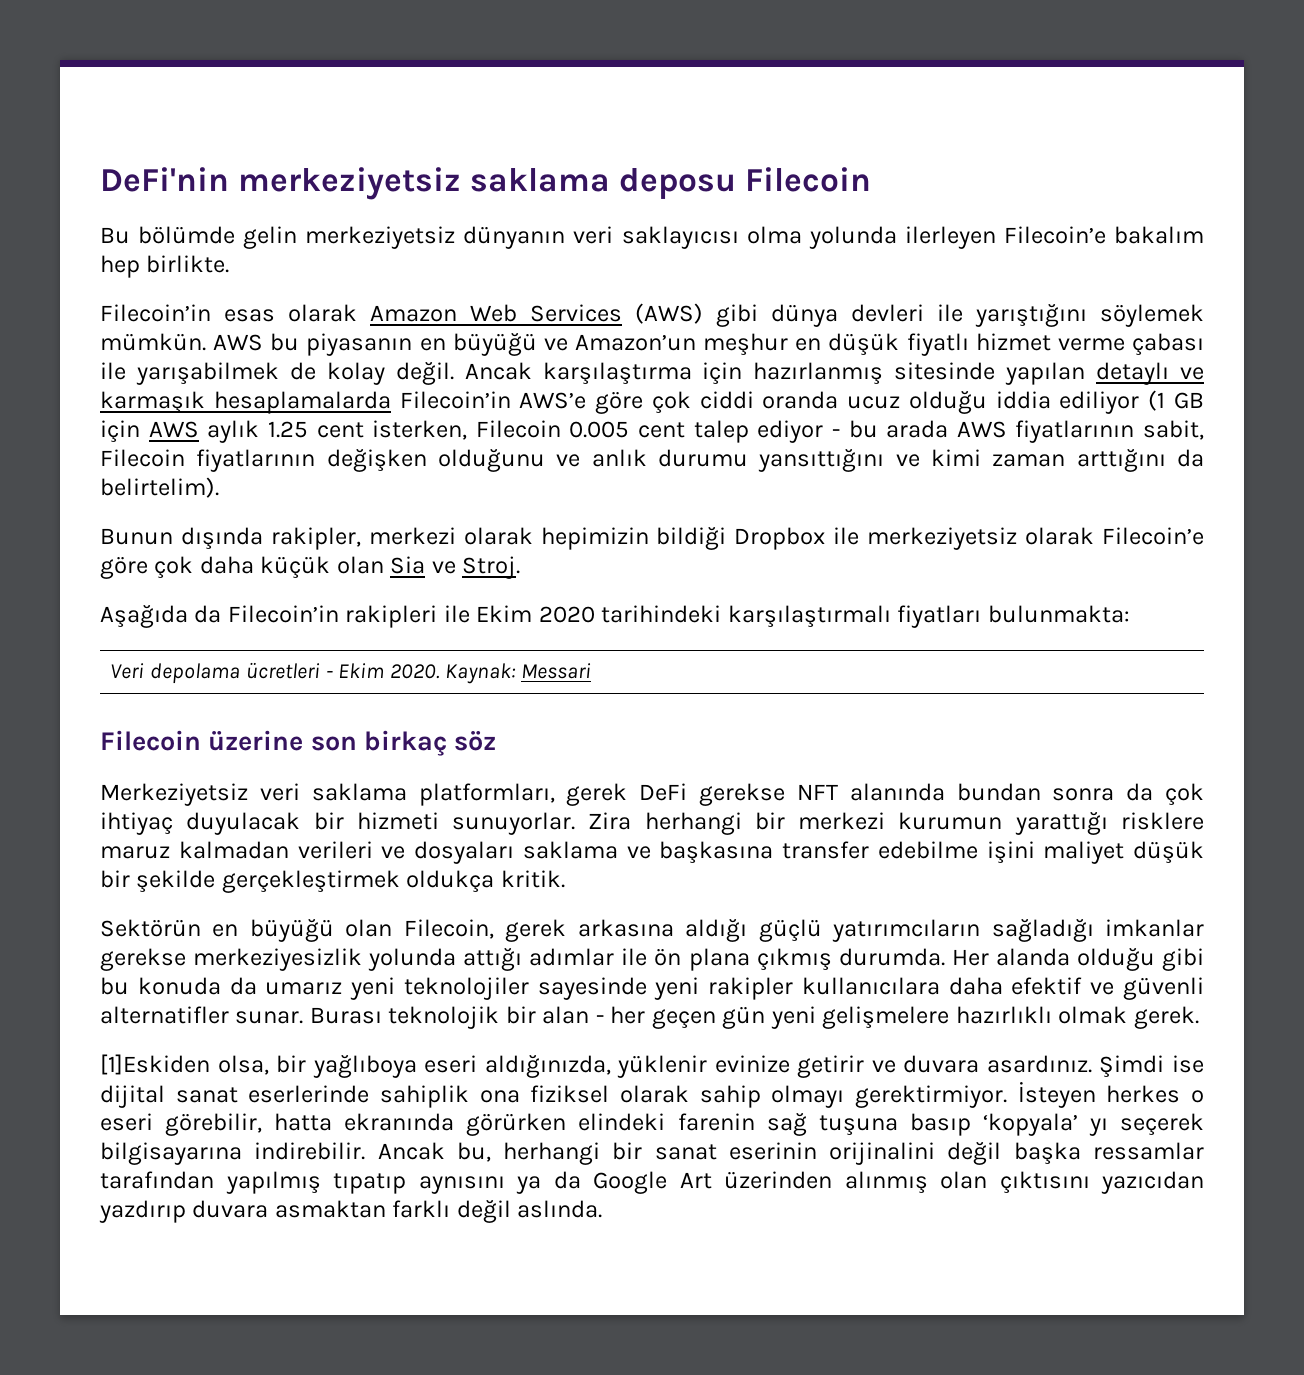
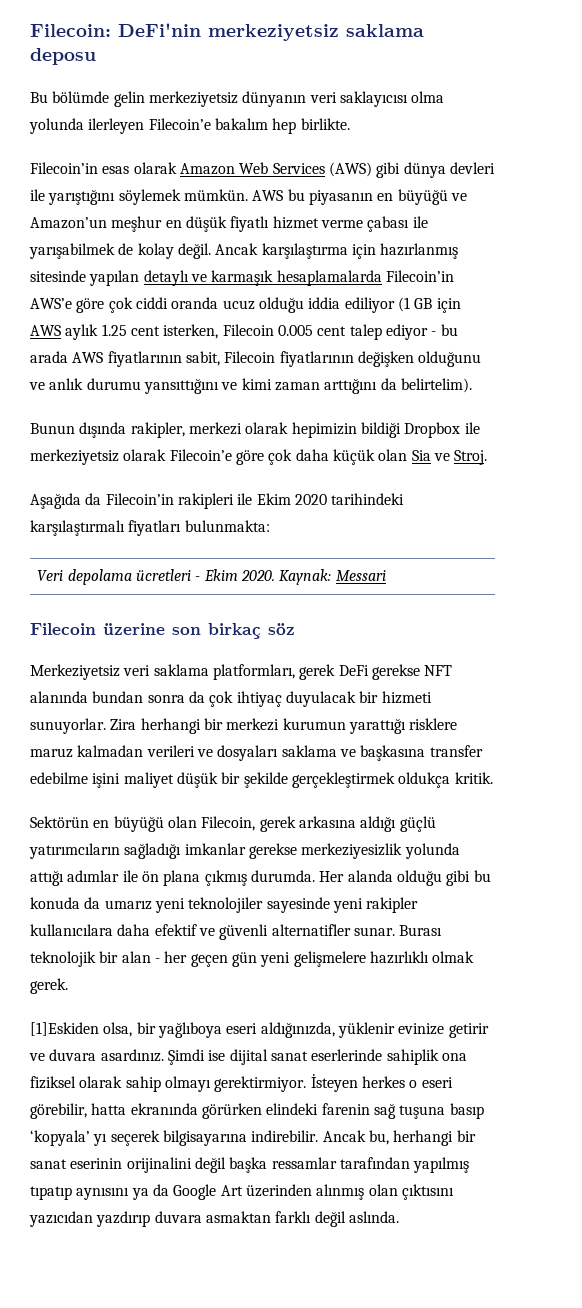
- DeFi'nin merkeziyetsiz saklama deposu Filecoin
+ Filecoin: DeFi'nin merkeziyetsiz saklama deposu

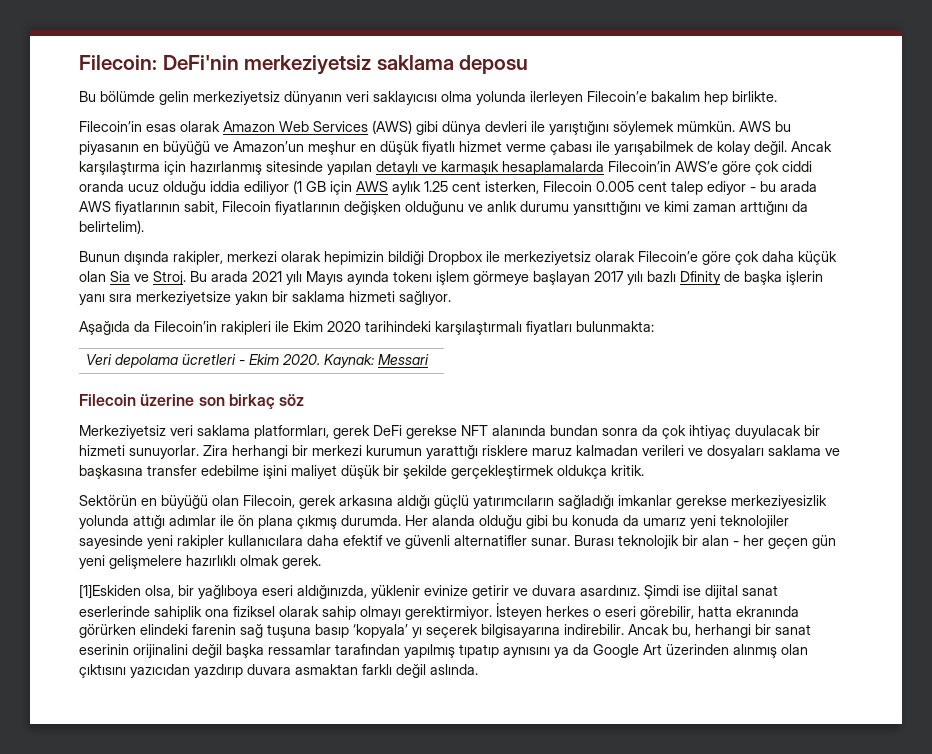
+ Bu arada 2021 yılı Mayıs ayında tokenı işlem görmeye başlayan 2017 yılı bazlı Dfinity de başka işlerin yanı sıra merkeziyetsize yakın bir saklama hizmeti sağlıyor.

